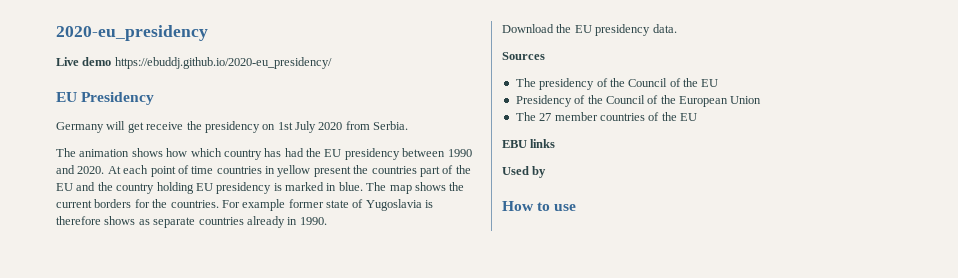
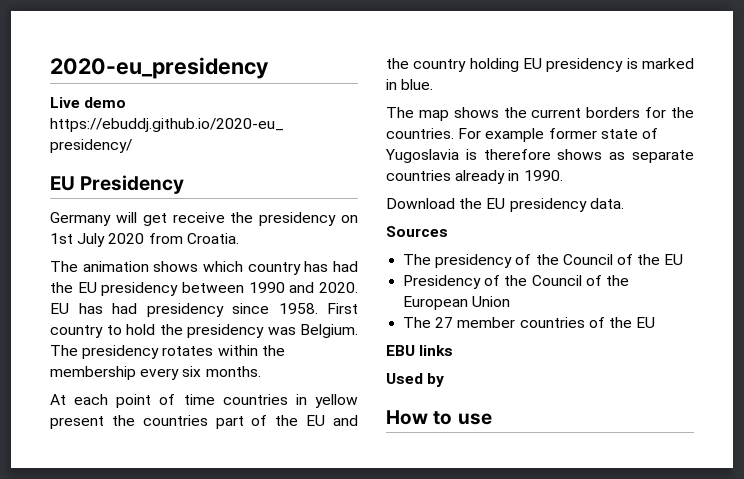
- Germany will get receive the presidency on 1st July 2020 from Serbia.
+ Germany will get receive the presidency on 1st July 2020 from Croatia.
- The animation shows how which country has had the EU presidency between 1990 and 2020. At each point of time countries in yellow present the countries part of the EU and the country holding EU presidency is marked in blue. The map shows the current borders for the countries.
+ The animation shows which country has had the EU presidency between 1990 and 2020. EU has had presidency since 1958. First country to hold the presidency was Belgium. The presidency rotates within the membership every six months.
+ At each point of time countries in yellow present the countries part of the EU and the country holding EU presidency is marked in blue.
+ The map shows the current borders for the countries.

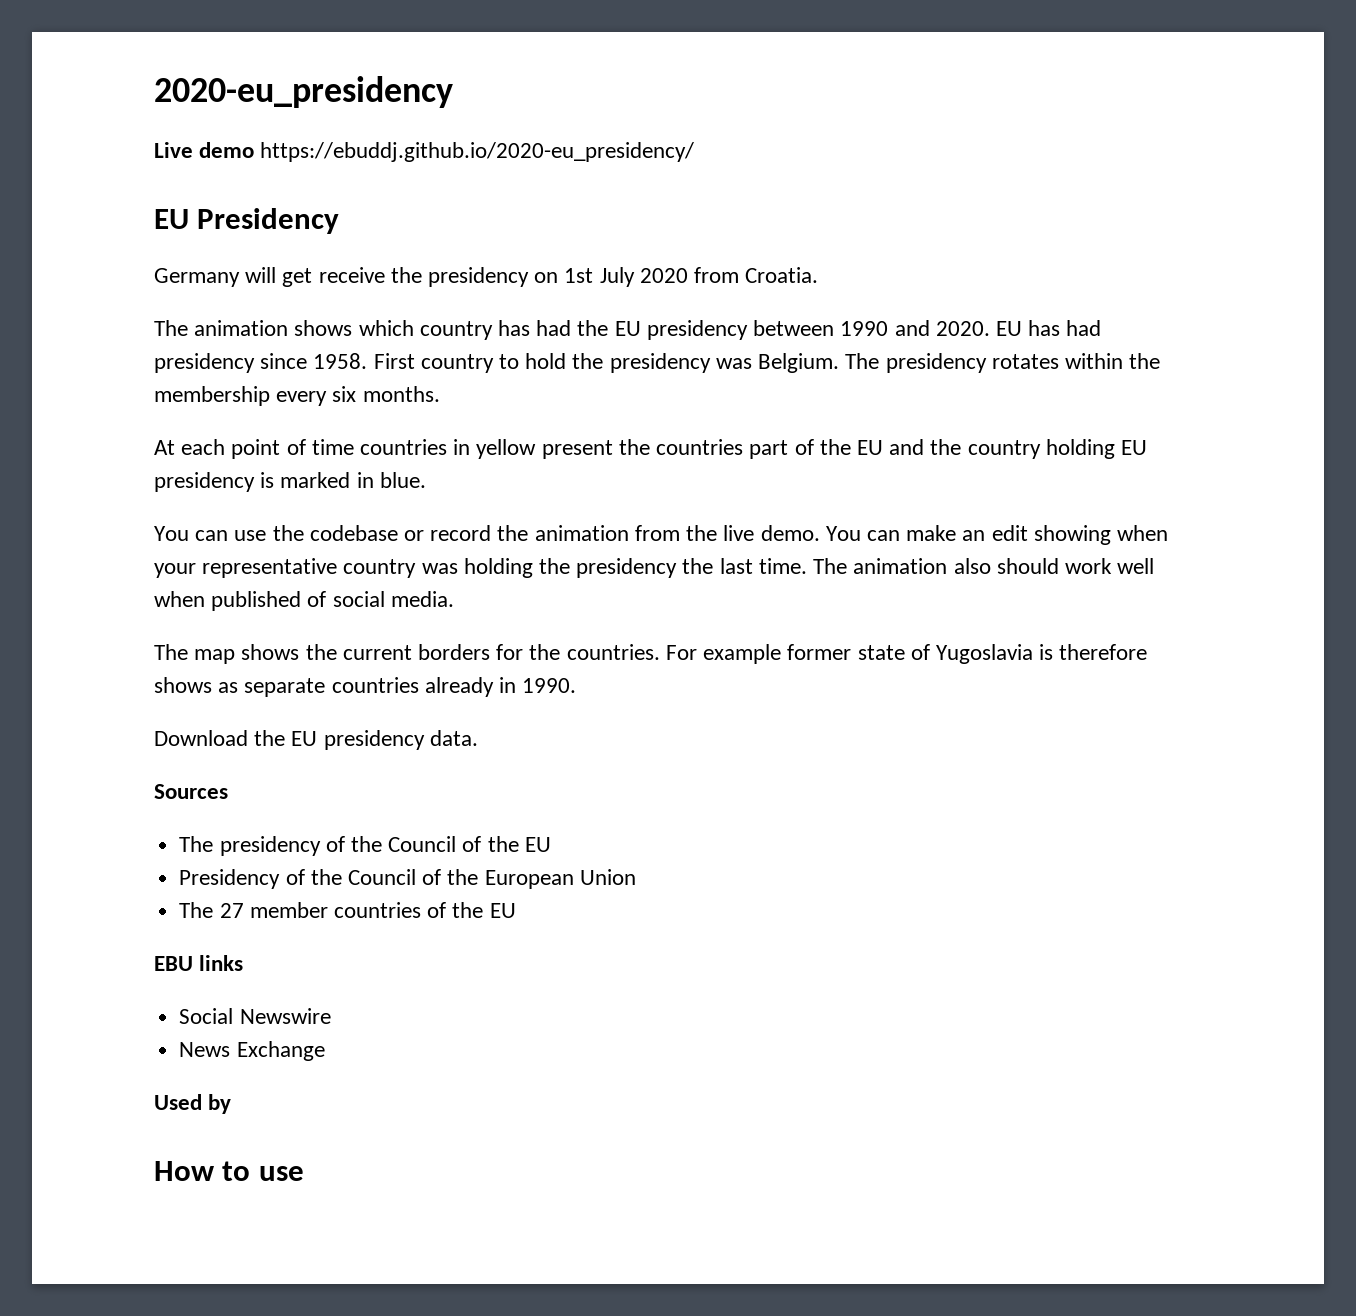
+ You can use the codebase or record the animation from the live demo. You can make an edit showing when your representative country was holding the presidency the last time. The animation also should work well when published of social media.
+ Social Newswire
+ News Exchange

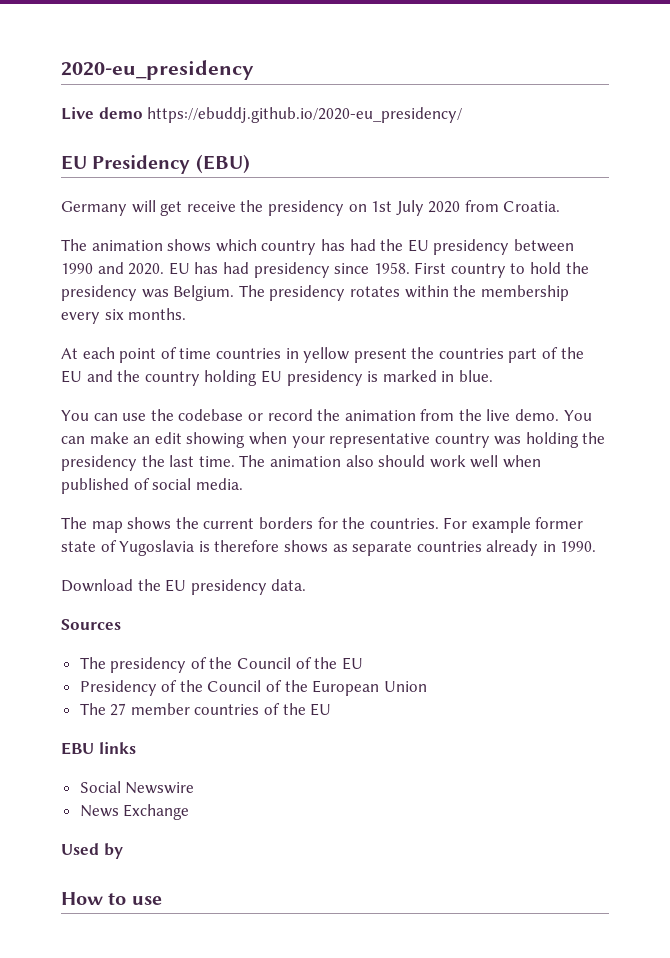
- EU Presidency
+ EU Presidency (EBU)

